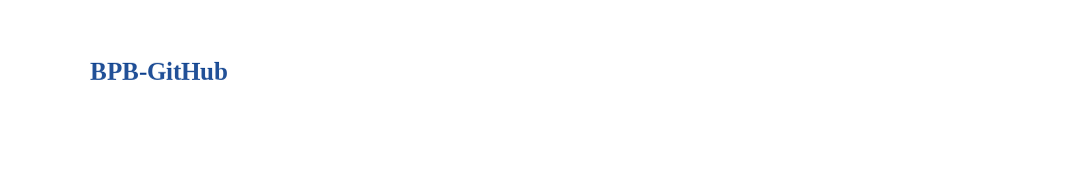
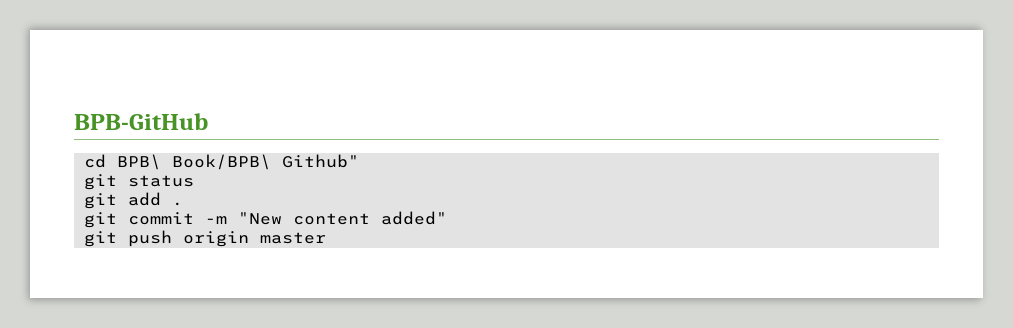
+ cd BPB\ Book/BPB\ Github"
+ git status
+ git add .
+ git commit -m "New content added"
+ git push origin master

